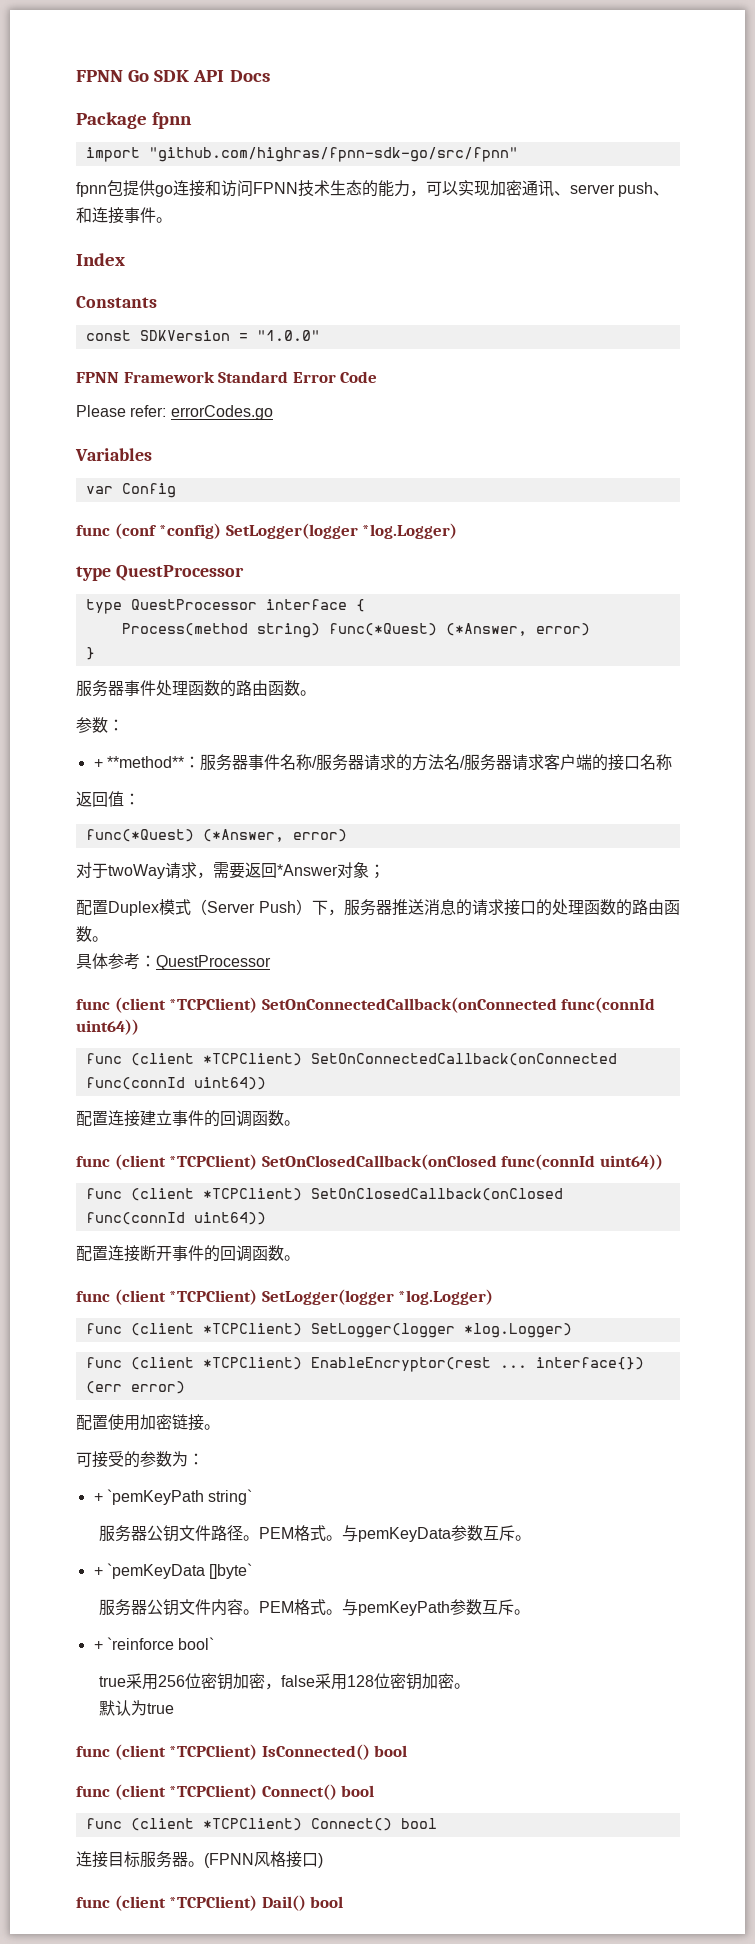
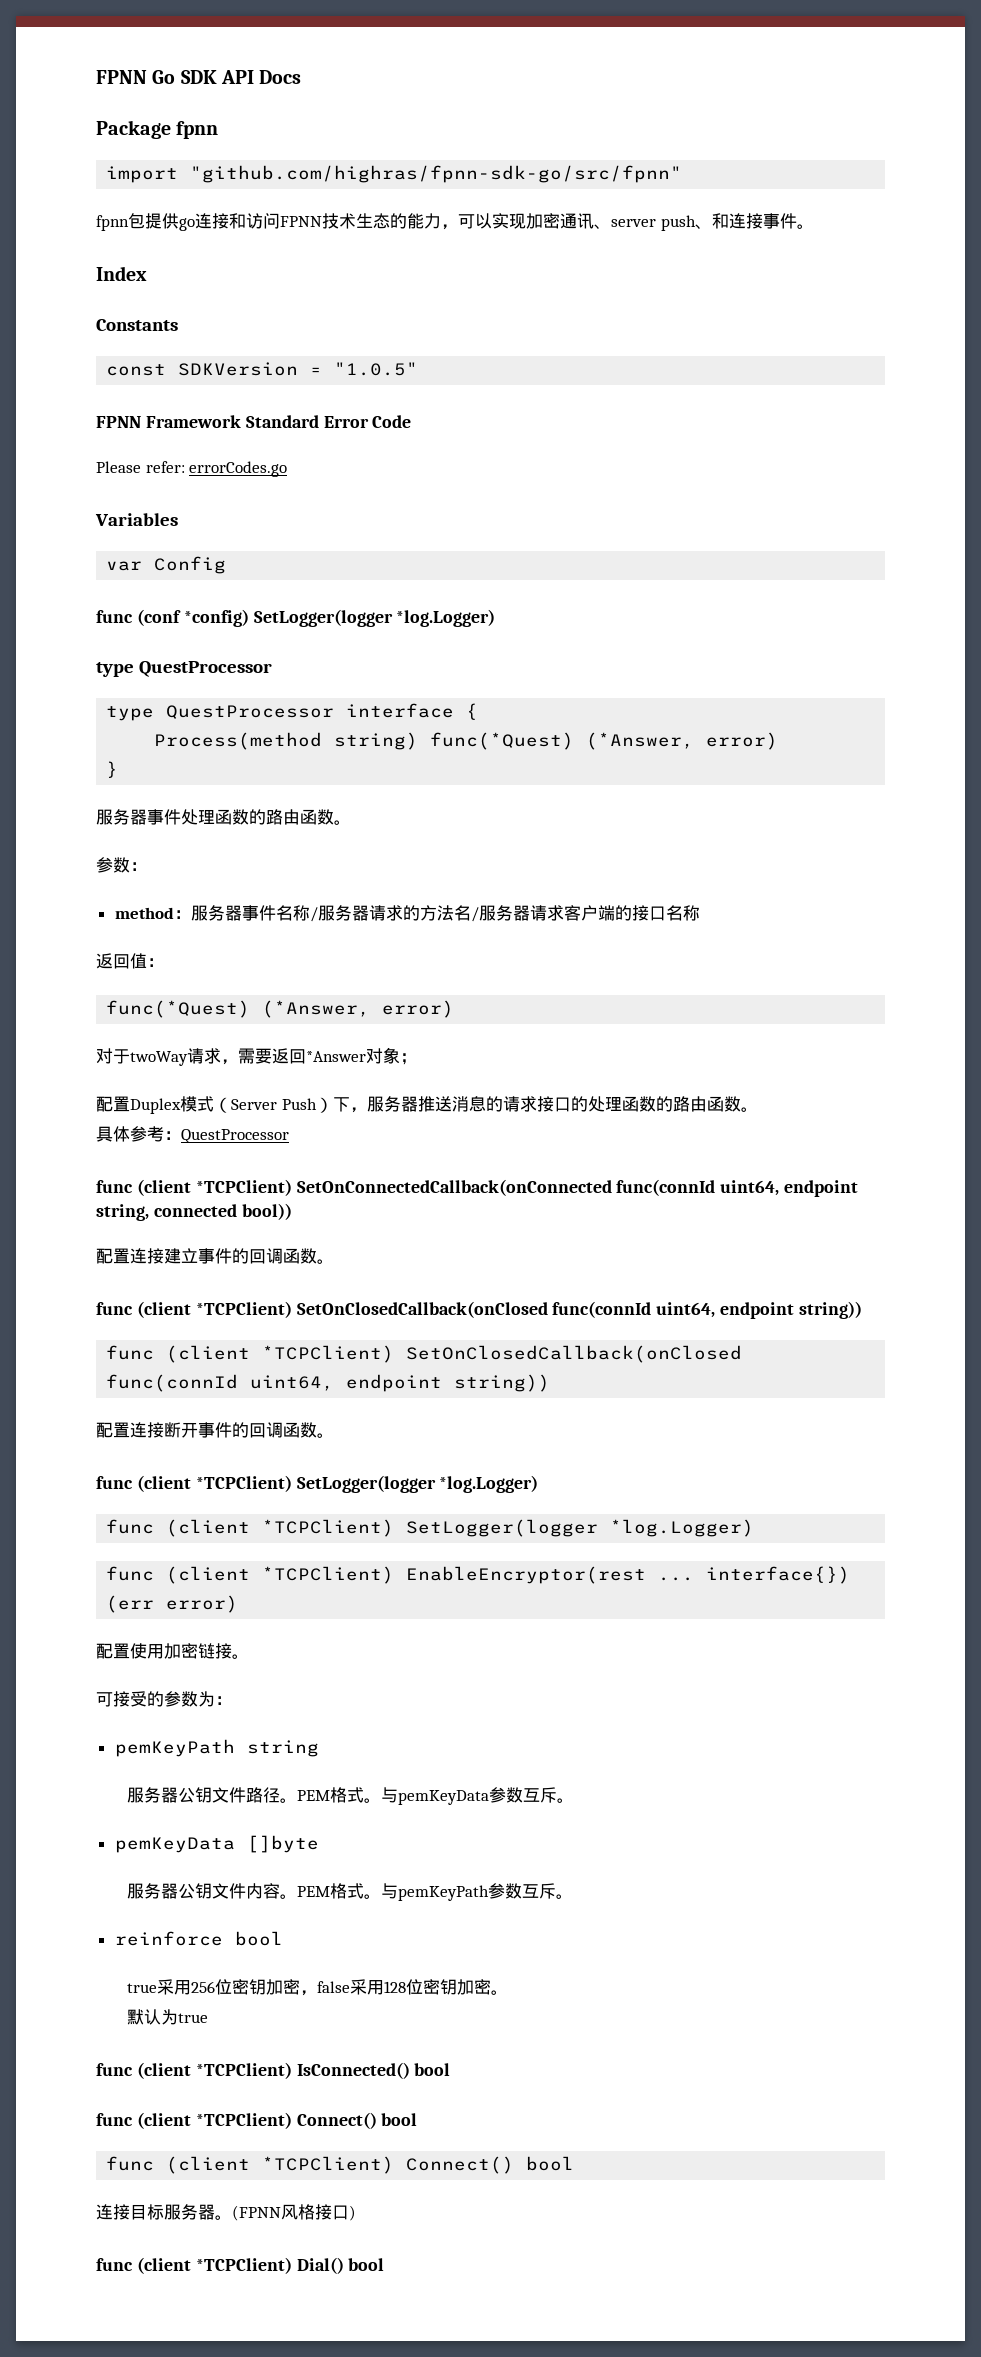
- const SDKVersion = "1.0.0"
+ const SDKVersion = "1.0.5"
- + **method**：服务器事件名称/服务器请求的方法名/服务器请求客户端的接口名称
+ method：服务器事件名称/服务器请求的方法名/服务器请求客户端的接口名称
  具体参考：QuestProcessor
- func (client *TCPClient) SetOnConnectedCallback(onConnected func(connId uint64))
- func (client *TCPClient) SetOnConnectedCallback(onConnected func(connId uint64))
+ func (client *TCPClient) SetOnConnectedCallback(onConnected func(connId uint64, endpoint string, connected bool))
  配置连接建立事件的回调函数。
- func (client *TCPClient) SetOnClosedCallback(onClosed func(connId uint64))
- func (client *TCPClient) SetOnClosedCallback(onClosed func(connId uint64))
+ func (client *TCPClient) SetOnClosedCallback(onClosed func(connId uint64, endpoint string))
+ func (client *TCPClient) SetOnClosedCallback(onClosed func(connId uint64, endpoint string))
- + `pemKeyPath string`
+ pemKeyPath string
- + `pemKeyData []byte`
+ pemKeyData []byte
- + `reinforce bool`
+ reinforce bool
- func (client *TCPClient) Dail() bool
+ func (client *TCPClient) Dial() bool

